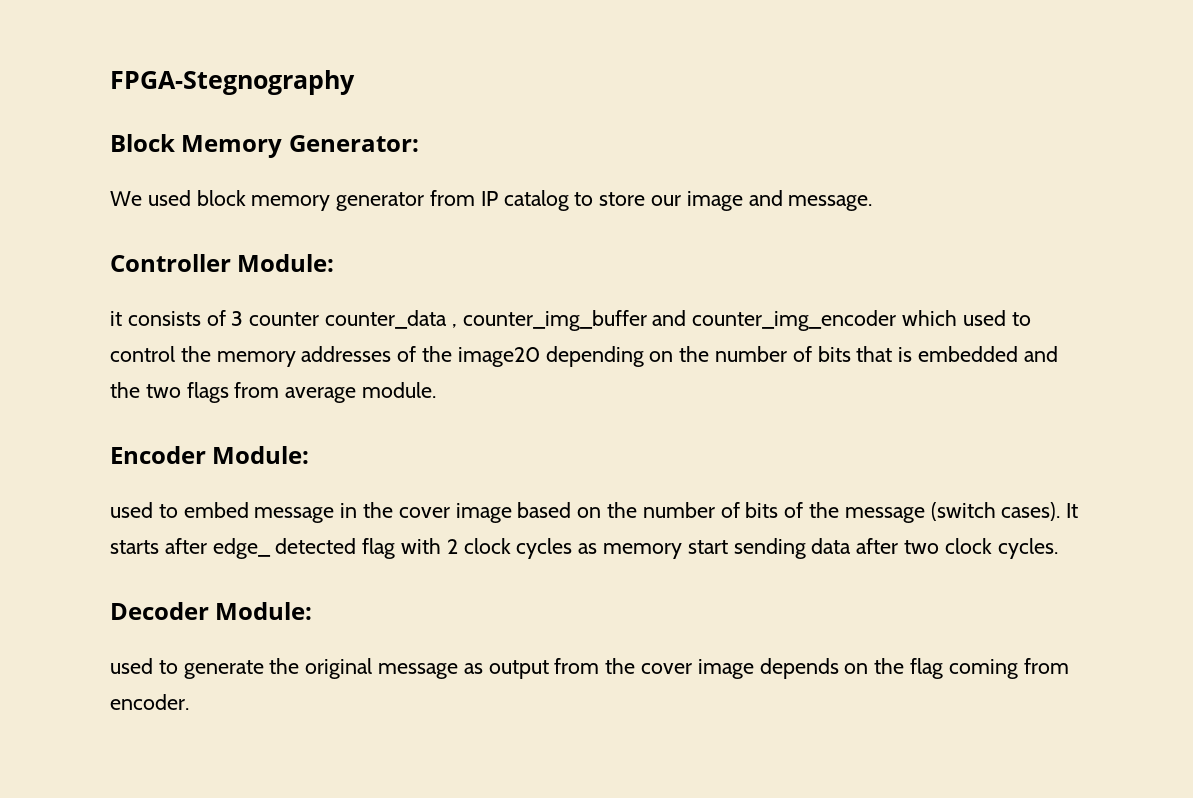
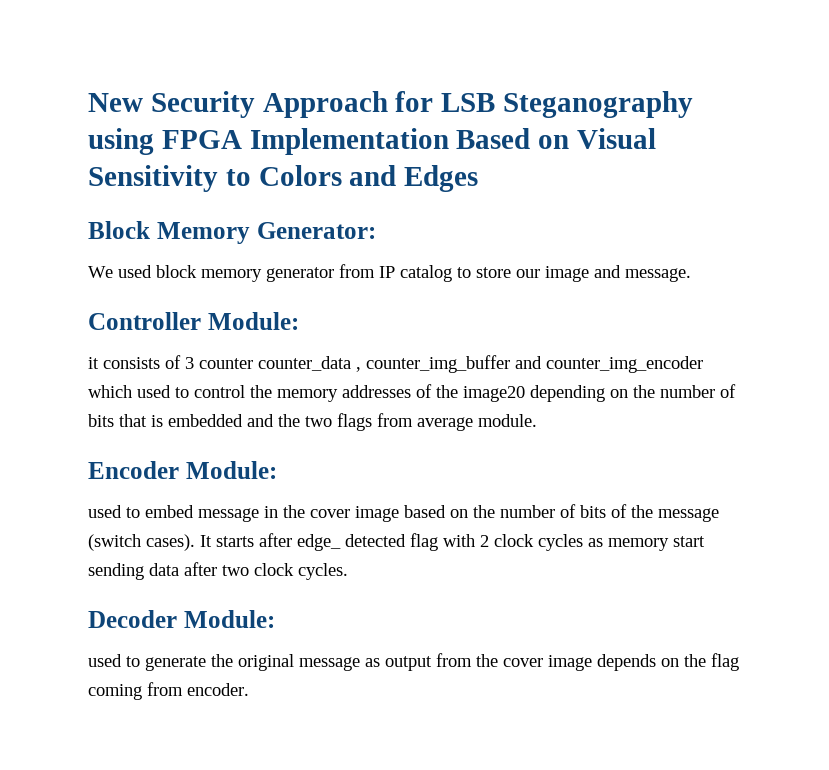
- FPGA-Stegnography
+ New Security Approach for LSB Steganography using FPGA Implementation Based on Visual Sensitivity to Colors and Edges

